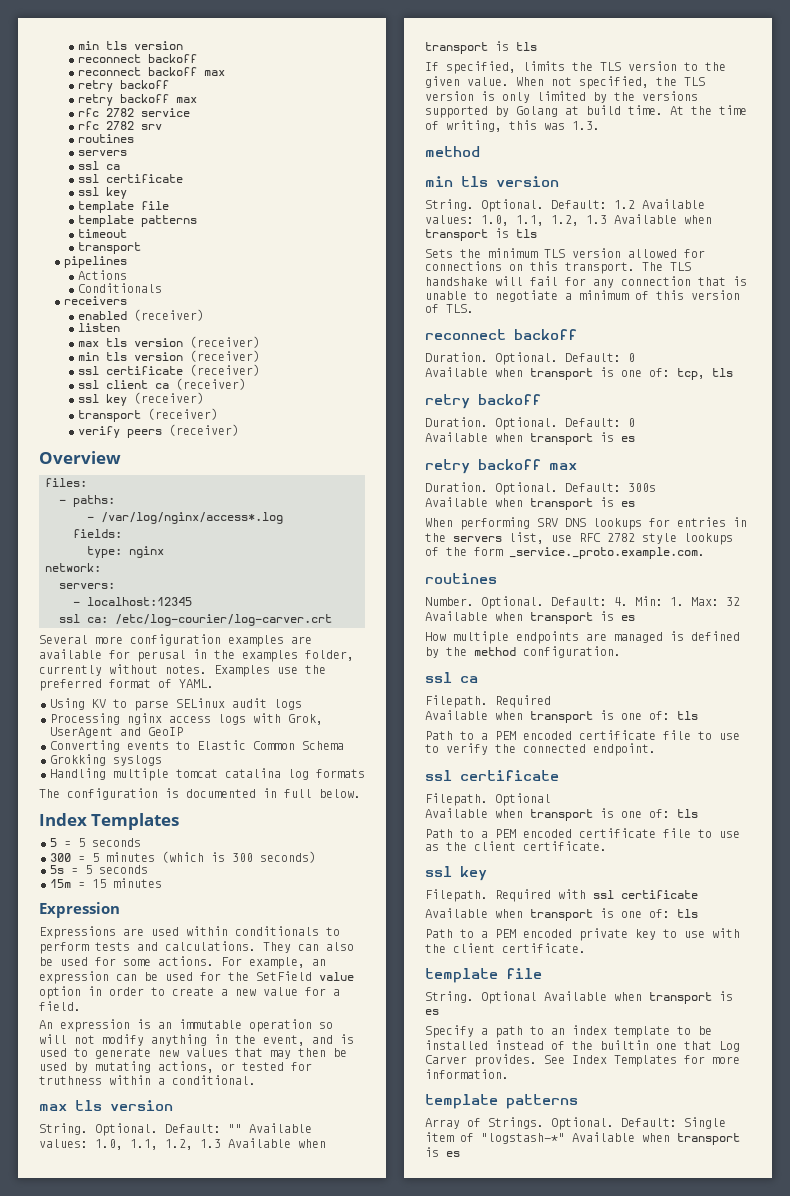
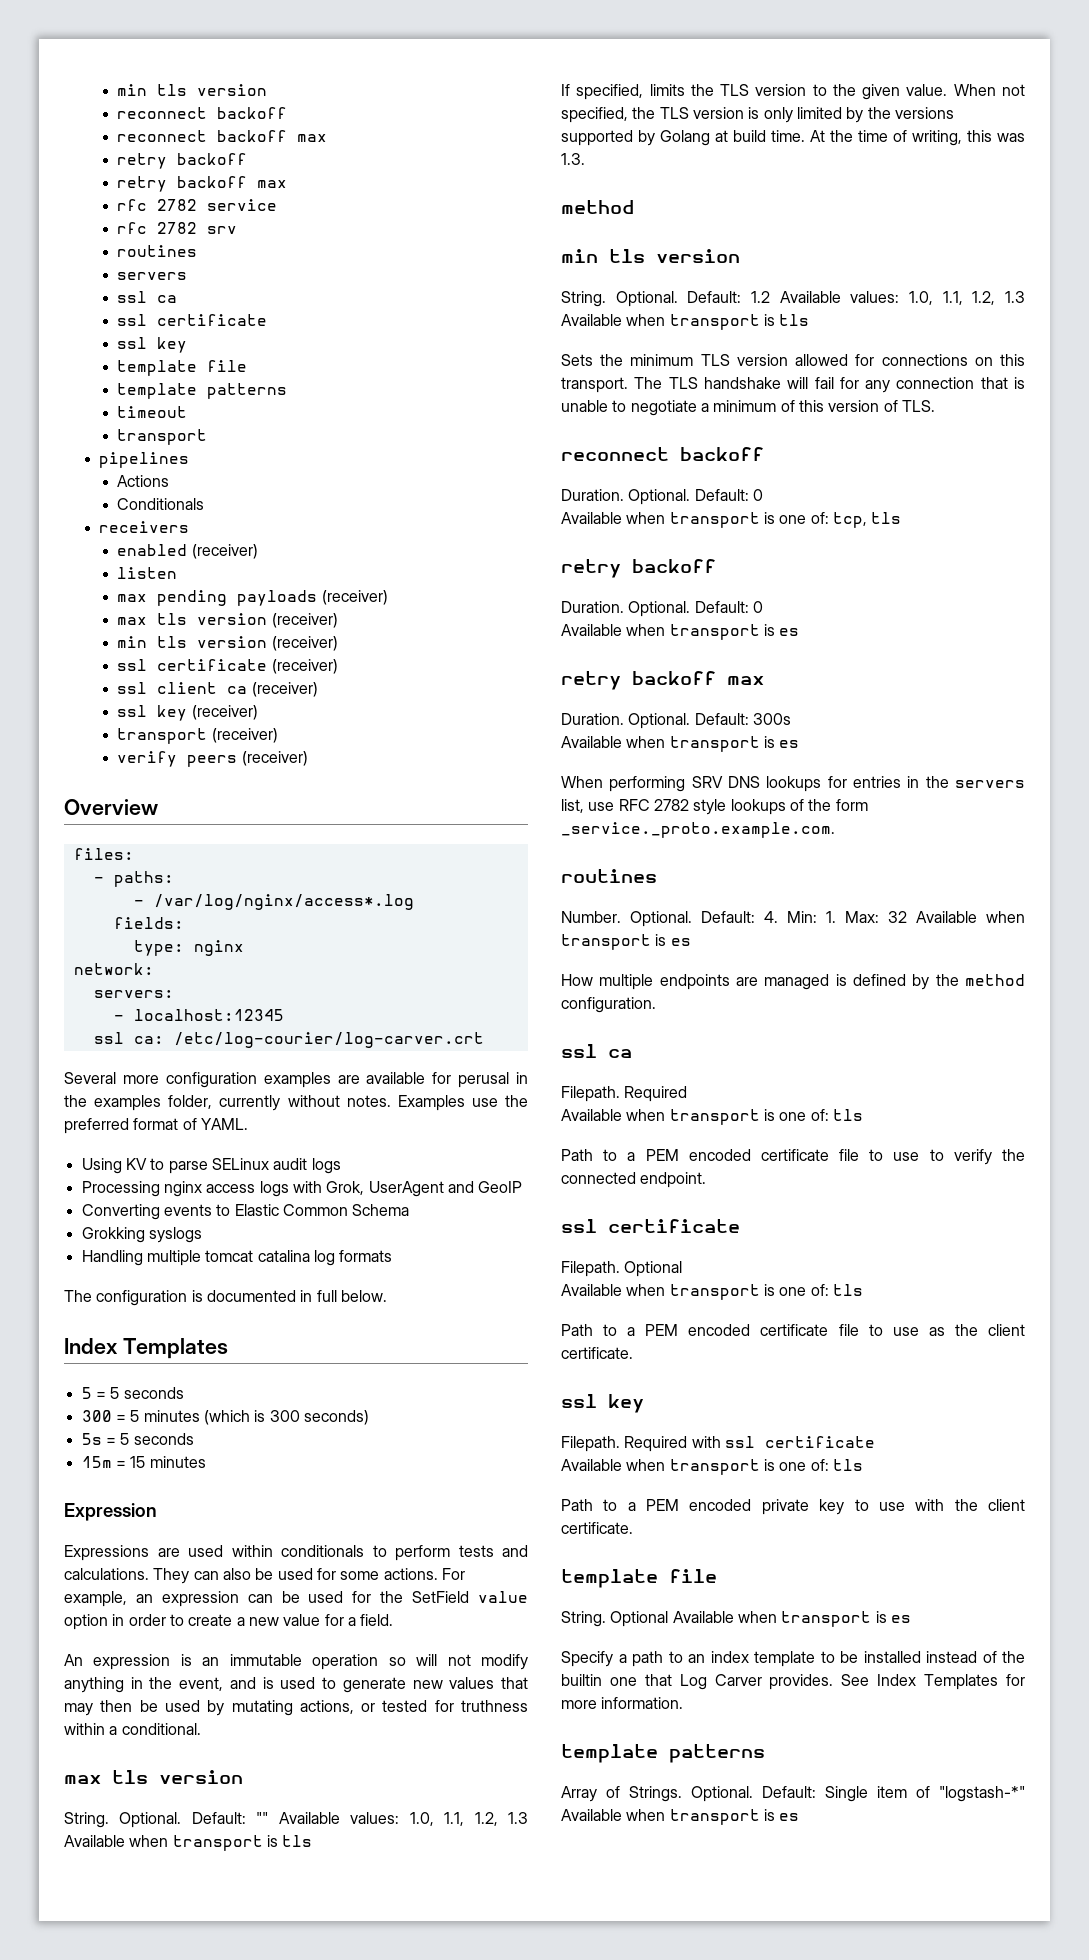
+ max pending payloads (receiver)

